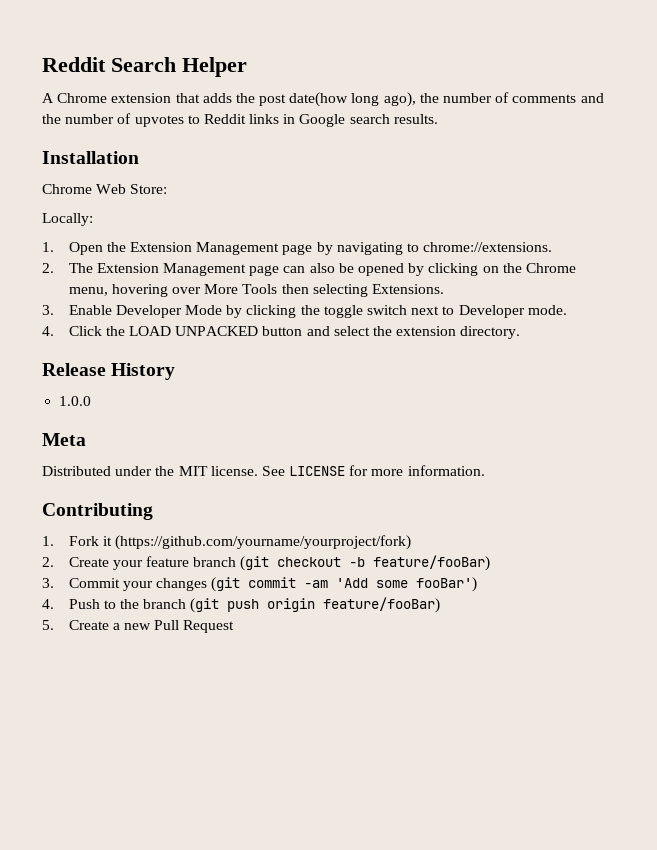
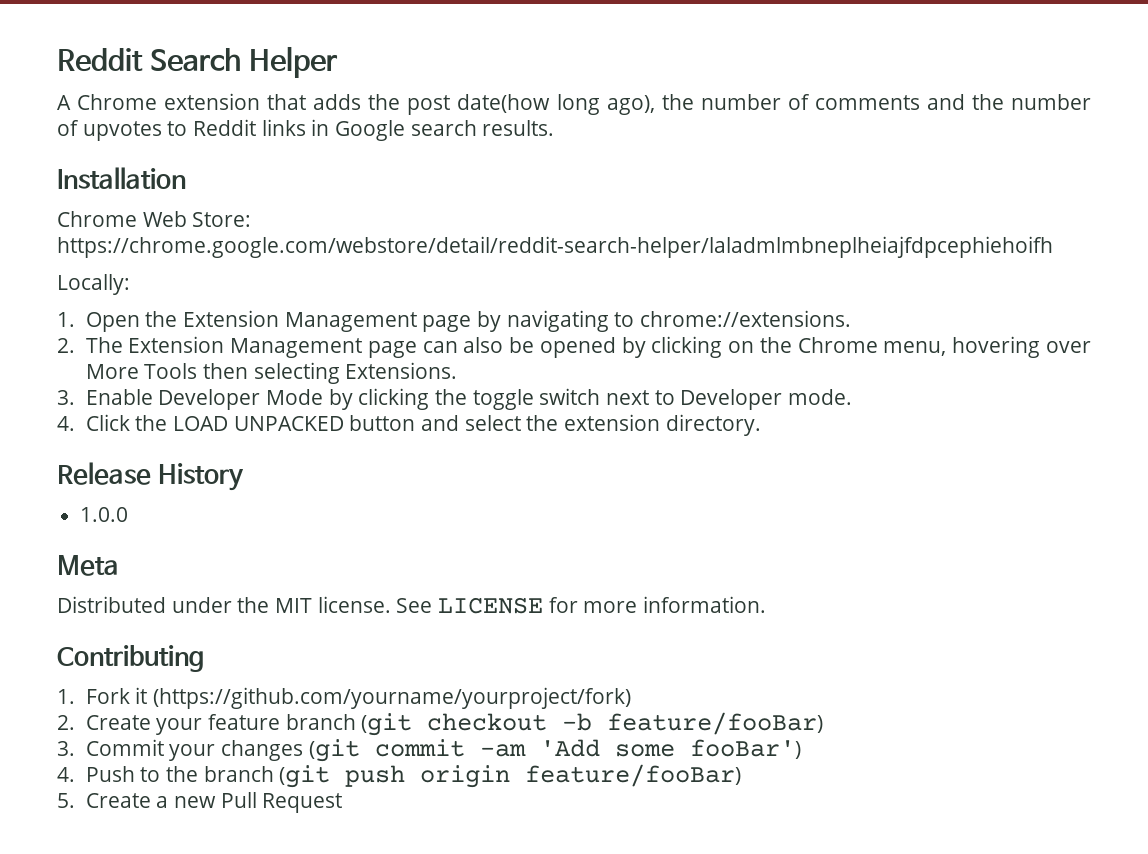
- Chrome Web Store:
+ Chrome Web Store: https://chrome.google.com/webstore/detail/reddit-search-helper/laladmlmbneplheiajfdpcephiehoifh

